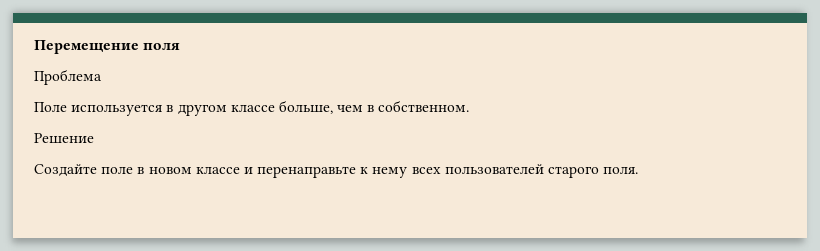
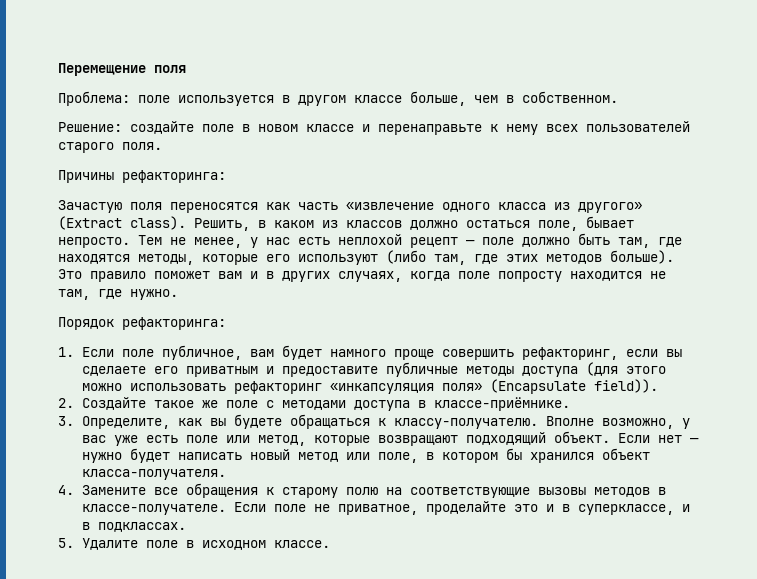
- Проблема
- Поле используется в другом классе больше, чем в собственном.
+ Проблема: поле используется в другом классе больше, чем в собственном.
- Решение
- Создайте поле в новом классе и перенаправьте к нему всех пользователей старого поля.
+ Решение: создайте поле в новом классе и перенаправьте к нему всех пользователей старого поля.
+ Причины рефакторинга:
+ Зачастую поля переносятся как часть «извлечение одного класса из другого» (Extract class). Решить, в каком из классов должно остаться поле, бывает непросто. Тем не менее, у нас есть неплохой рецепт — поле должно быть там, где находятся методы, которые его используют (либо там, где этих методов больше). Это правило поможет вам и в других случаях, когда поле попросту находится не там, где нужно.
+ Порядок рефакторинга:
+ 1. Если поле публичное, вам будет намного проще совершить рефакторинг, если вы сделаете его приватным и предоставите публичные методы доступа (для этого можно использовать рефакторинг «инкапсуляция поля» (Encapsulate field)).
+ 2. Создайте такое же поле с методами доступа в классе-приёмнике.
+ 3. Определите, как вы будете обращаться к классу-получателю. Вполне возможно, у вас уже есть поле или метод, которые возвращают подходящий объект. Если нет — нужно будет написать новый метод или поле, в котором бы хранился объект класса-получателя.
+ 4. Замените все обращения к старому полю на соответствующие вызовы методов в классе-получателе. Если поле не приватное, проделайте это и в суперклассе, и в подклассах.
+ 5. Удалите поле в исходном классе.

